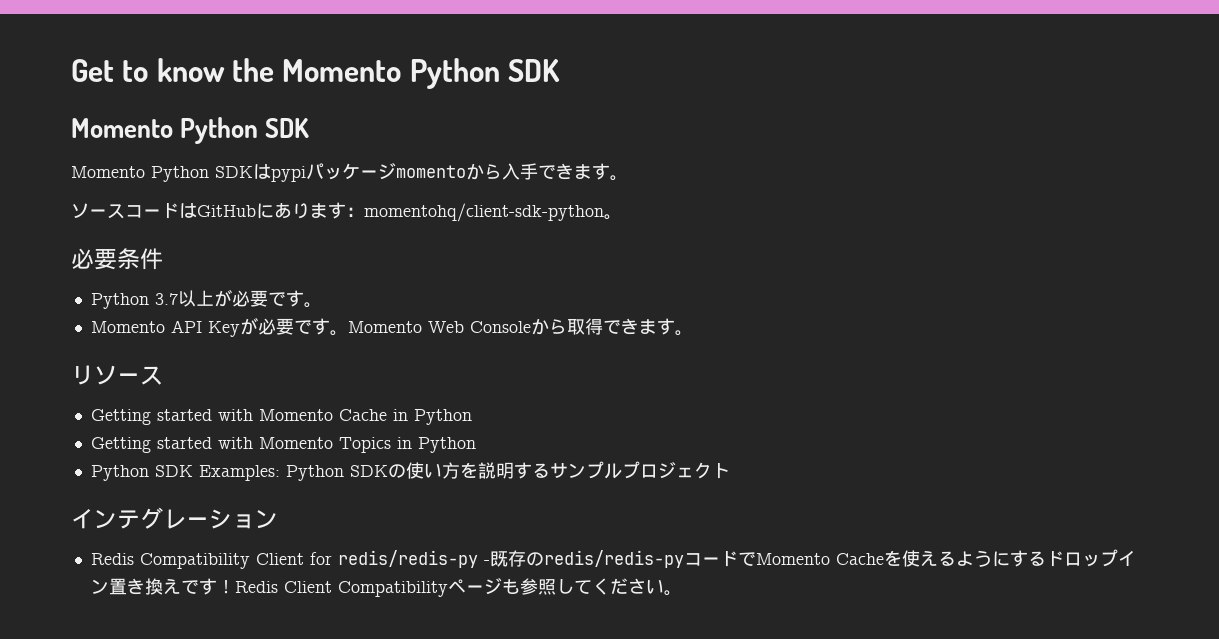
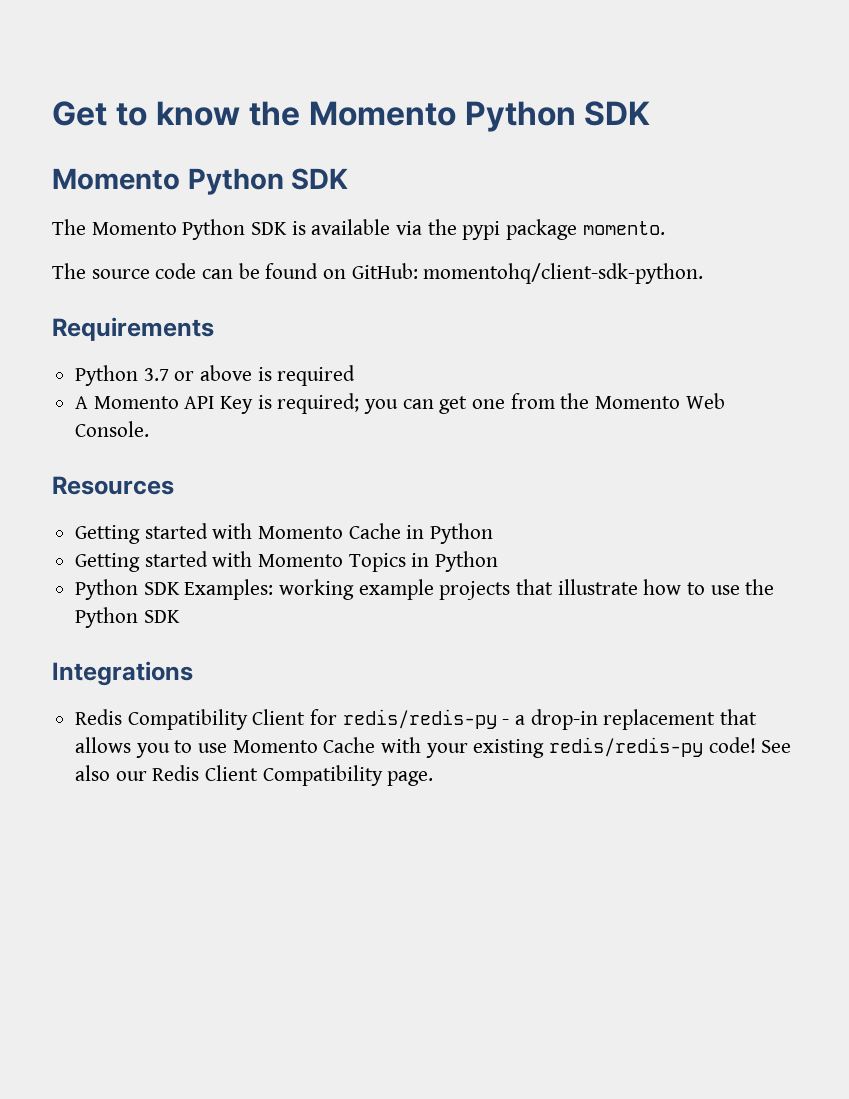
- Momento Python SDKはpypiパッケージmomentoから入手できます。
- ソースコードはGitHubにあります：momentohq/client-sdk-python。
- 必要条件
- Python 3.7以上が必要です。
- Momento API Keyが必要です。Momento Web Consoleから取得できます。
- リソース
+ The Momento Python SDK is available via the pypi package momento.
+ The source code can be found on GitHub: momentohq/client-sdk-python.
+ Requirements
+ Python 3.7 or above is required
+ A Momento API Key is required; you can get one from the Momento Web Console.
+ Resources
- Python SDK Examples: Python SDKの使い方を説明するサンプルプロジェクト
- インテグレーション
+ Python SDK Examples: working example projects that illustrate how to use the Python SDK
+ Integrations
- Redis Compatibility Client for redis/redis-py -既存のredis/redis-pyコードでMomento Cacheを使えるようにするドロップイン置き換えです！Redis Client Compatibilityページも参照してください。
+ Redis Compatibility Client for redis/redis-py - a drop-in replacement that allows you to use Momento Cache with your existing redis/redis-py code! See also our Redis Client Compatibility page.

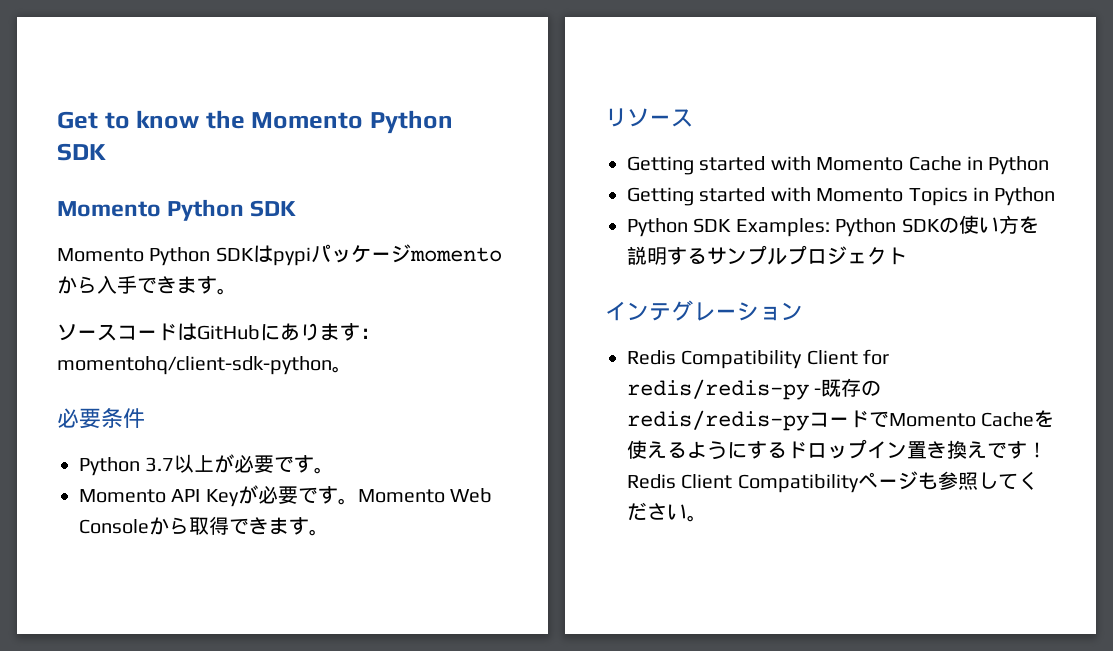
- The Momento Python SDK is available via the pypi package momento.
- The source code can be found on GitHub: momentohq/client-sdk-python.
- Requirements
- Python 3.7 or above is required
- A Momento API Key is required; you can get one from the Momento Web Console.
- Resources
+ Momento Python SDKはpypiパッケージmomentoから入手できます。
+ ソースコードはGitHubにあります：momentohq/client-sdk-python。
+ 必要条件
+ Python 3.7以上が必要です。
+ Momento API Keyが必要です。Momento Web Consoleから取得できます。
+ リソース
- Python SDK Examples: working example projects that illustrate how to use the Python SDK
- Integrations
+ Python SDK Examples: Python SDKの使い方を説明するサンプルプロジェクト
+ インテグレーション
- Redis Compatibility Client for redis/redis-py - a drop-in replacement that allows you to use Momento Cache with your existing redis/redis-py code! See also our Redis Client Compatibility page.
+ Redis Compatibility Client for redis/redis-py -既存のredis/redis-pyコードでMomento Cacheを使えるようにするドロップイン置き換えです！Redis Client Compatibilityページも参照してください。

